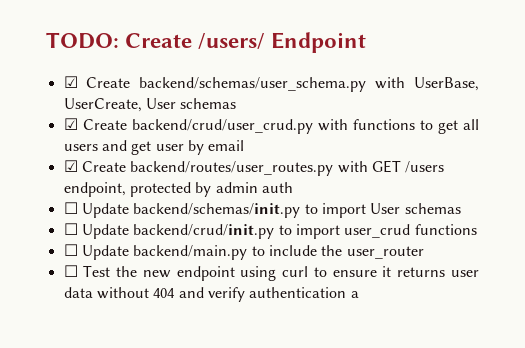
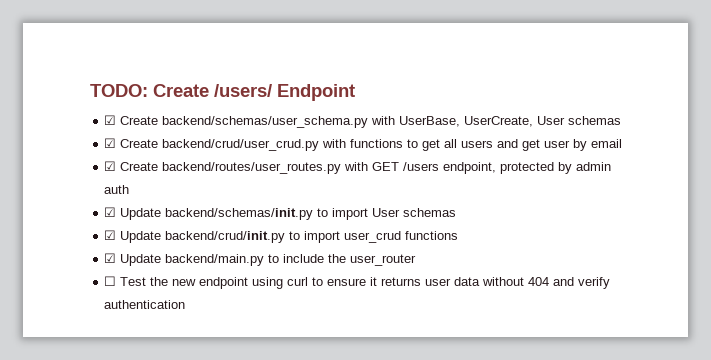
- ☐ Update backend/schemas/init.py to import User schemas
+ ☑ Update backend/schemas/init.py to import User schemas
- ☐ Update backend/crud/init.py to import user_crud functions
+ ☑ Update backend/crud/init.py to import user_crud functions
- ☐ Update backend/main.py to include the user_router
+ ☑ Update backend/main.py to include the user_router
- ☐ Test the new endpoint using curl to ensure it returns user data without 404 and verify authentication a
+ ☐ Test the new endpoint using curl to ensure it returns user data without 404 and verify authentication

